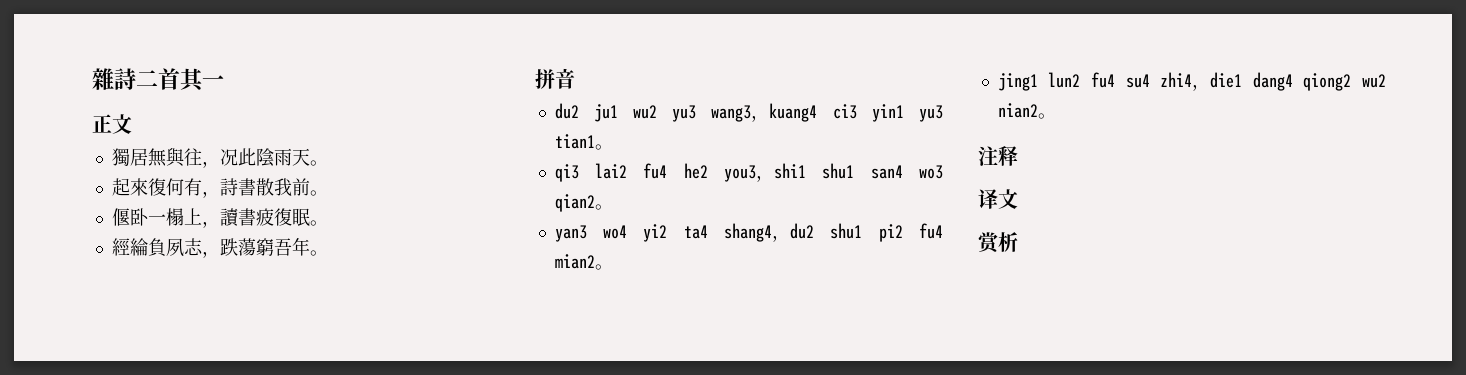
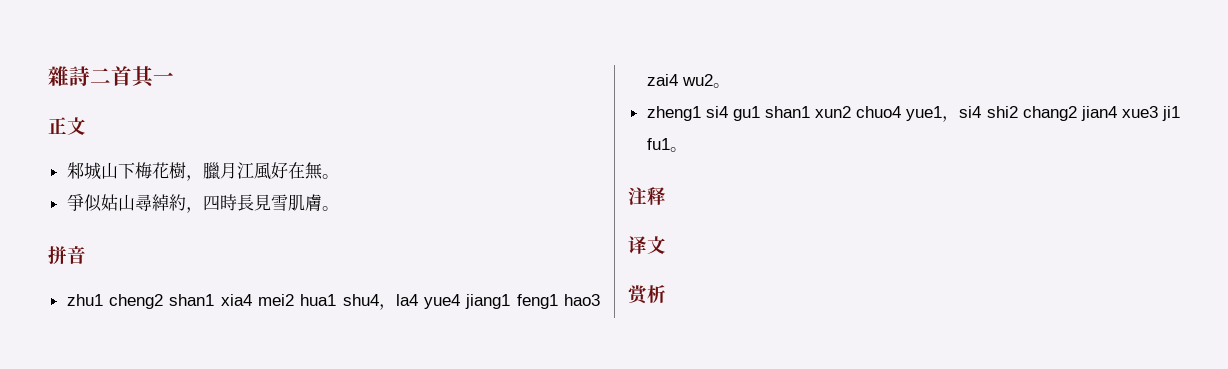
- 獨居無與往，况此陰雨天。
- 起來復何有，詩書散我前。
- 偃卧一榻上，讀書疲復眠。
- 經綸負夙志，跌蕩窮吾年。
+ 邾城山下梅花樹，臘月江風好在無。
+ 爭似姑山尋綽約，四時長見雪肌膚。
  拼音
- du2 ju1 wu2 yu3 wang3，kuang4 ci3 yin1 yu3 tian1。
- qi3 lai2 fu4 he2 you3，shi1 shu1 san4 wo3 qian2。
- yan3 wo4 yi2 ta4 shang4，du2 shu1 pi2 fu4 mian2。
- jing1 lun2 fu4 su4 zhi4，die1 dang4 qiong2 wu2 nian2。
+ zhu1 cheng2 shan1 xia4 mei2 hua1 shu4，la4 yue4 jiang1 feng1 hao3 zai4 wu2。
+ zheng1 si4 gu1 shan1 xun2 chuo4 yue1，si4 shi2 chang2 jian4 xue3 ji1 fu1。

